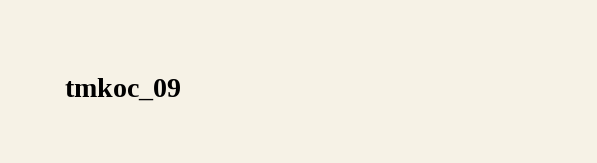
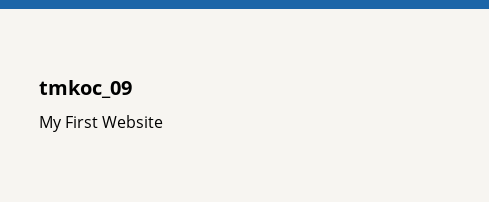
+ My First Website

